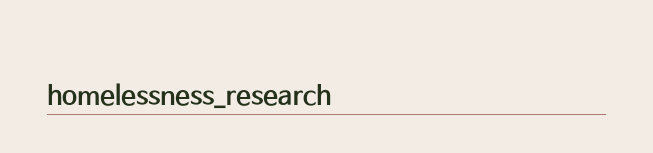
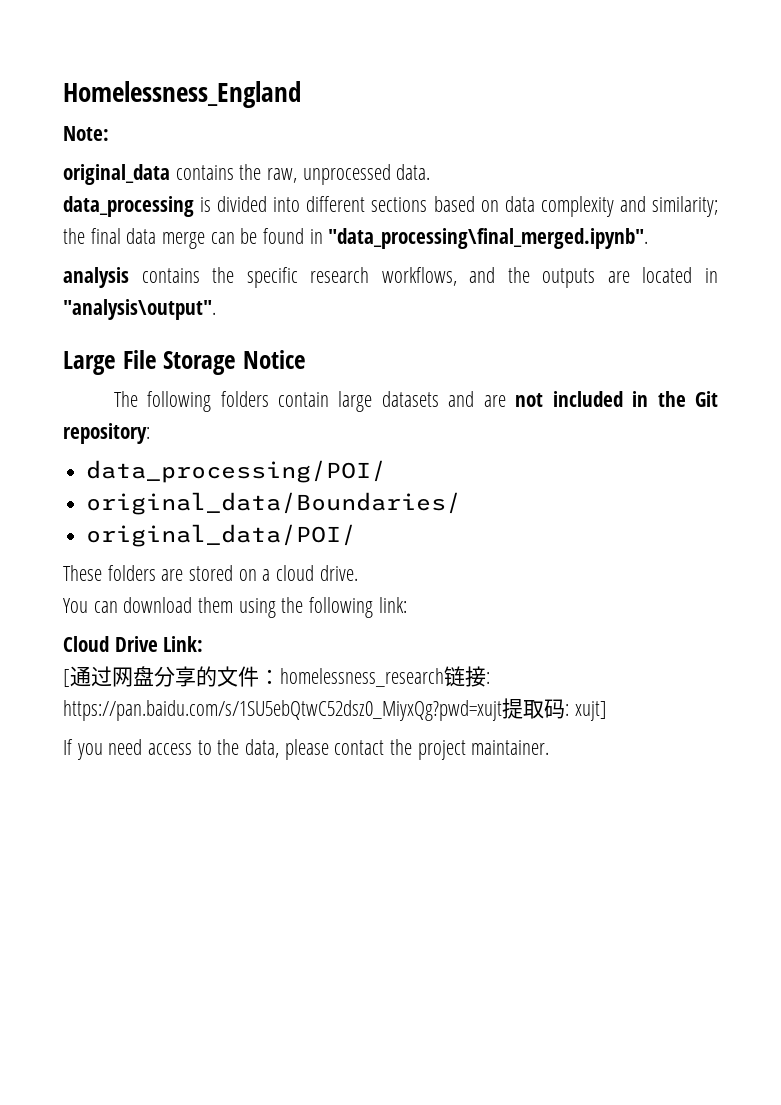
- homelessness_research
+ Homelessness_England
+ Note:
+ original_data contains the raw, unprocessed data.
+ data_processing is divided into different sections based on data complexity and similarity; the final data merge can be found in "data_processing\final_merged.ipynb".
+ analysis contains the specific research workflows, and the outputs are located in "analysis\output".
+ Large File Storage Notice
+ The following folders contain large datasets and are not included in the Git repository:
+ data_processing/POI/
+ original_data/Boundaries/
+ original_data/POI/
+ These folders are stored on a cloud drive.
+ You can download them using the following link:
+ Cloud Drive Link:
+ [通过网盘分享的文件：homelessness_research链接: https://pan.baidu.com/s/1SU5ebQtwC52dsz0_MiyxQg?pwd=xujt提取码: xujt]
+ If you need access to the data, please contact the project maintainer.

